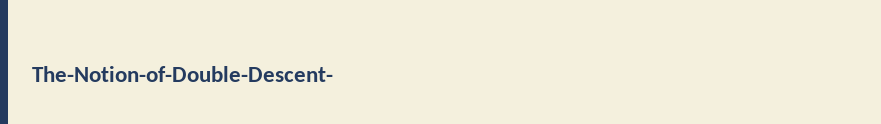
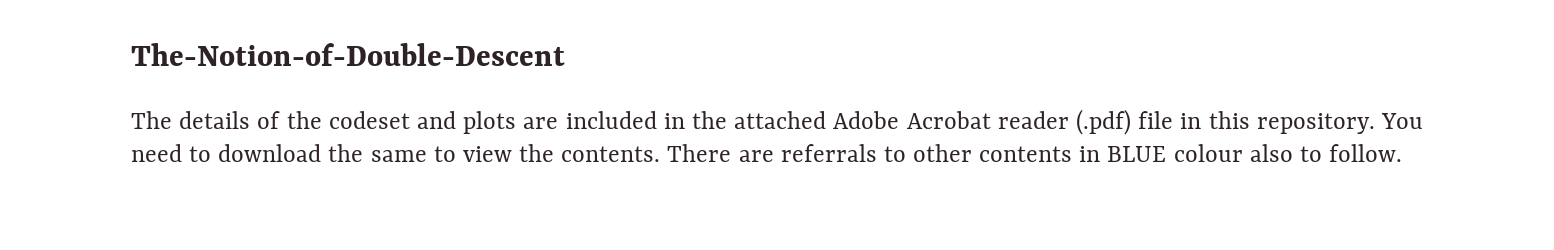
- The-Notion-of-Double-Descent-
+ The-Notion-of-Double-Descent
+ The details of the codeset and plots are included in the attached Adobe Acrobat reader (.pdf) file in this repository. You need to download the same to view the contents. There are referrals to other contents in BLUE colour also to follow.

